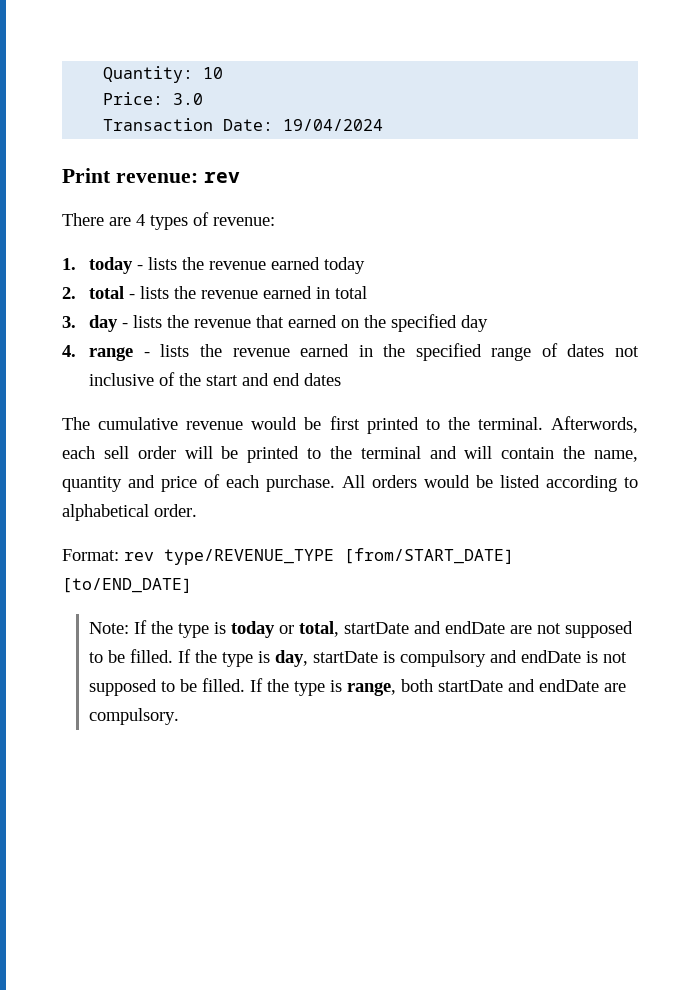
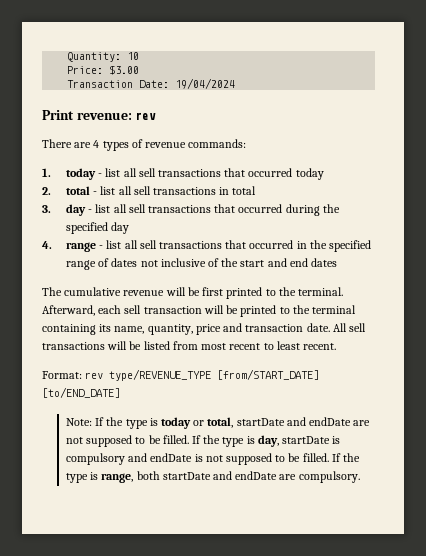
- Price: 3.0
+ Price: $3.00
- There are 4 types of revenue:
+ There are 4 types of revenue commands:
- 1. today - lists the revenue earned today
+ 1. today - list all sell transactions that occurred today
- 2. total - lists the revenue earned in total
+ 2. total - list all sell transactions in total
- 3. day - lists the revenue that earned on the specified day
+ 3. day - list all sell transactions that occurred during the specified day
- 4. range - lists the revenue earned in the specified range of dates not inclusive of the start and end dates
+ 4. range - list all sell transactions that occurred in the specified range of dates not inclusive of the start and end dates
- The cumulative revenue would be first printed to the terminal.
+ The cumulative revenue will be first printed to the terminal.
- Afterwords, each sell order will be printed to the terminal and will contain the name, quantity and price of each purchase. All orders would be listed according to alphabetical order.
+ Afterward, each sell transaction will be printed to the terminal containing its name, quantity, price and transaction date. All sell transactions will be listed from most recent to least recent.

